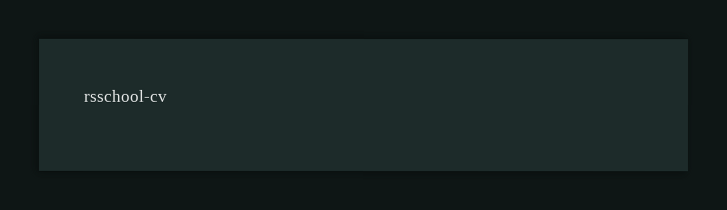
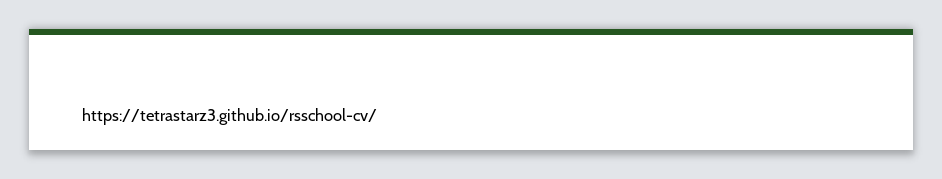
- rsschool-cv
+ https://tetrastarz3.github.io/rsschool-cv/

